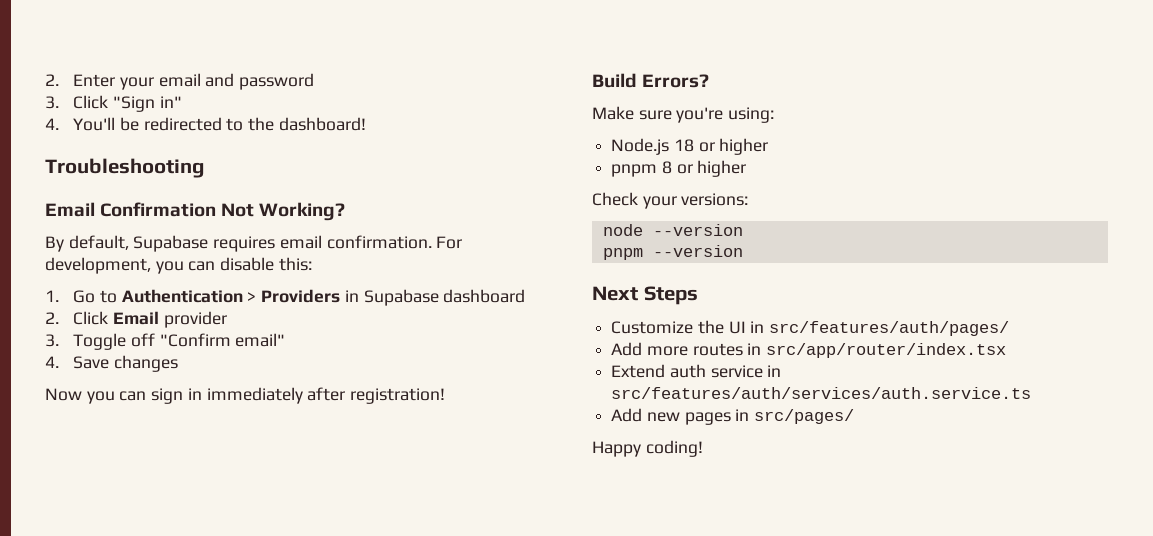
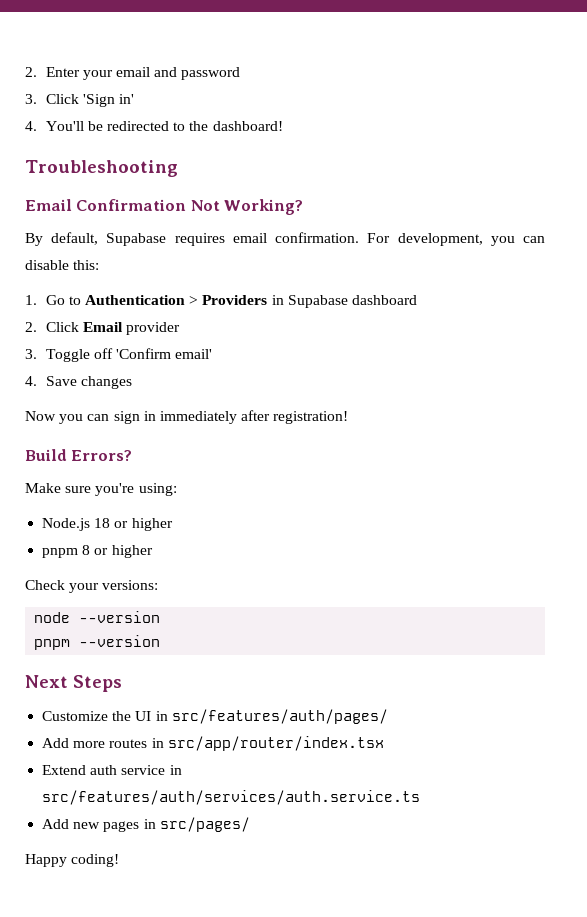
- 3. Click "Sign in"
+ 3. Click 'Sign in'
- 3. Toggle off "Confirm email"
+ 3. Toggle off 'Confirm email'

